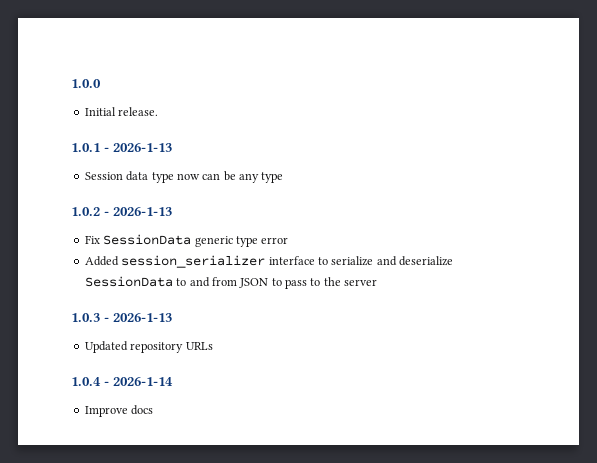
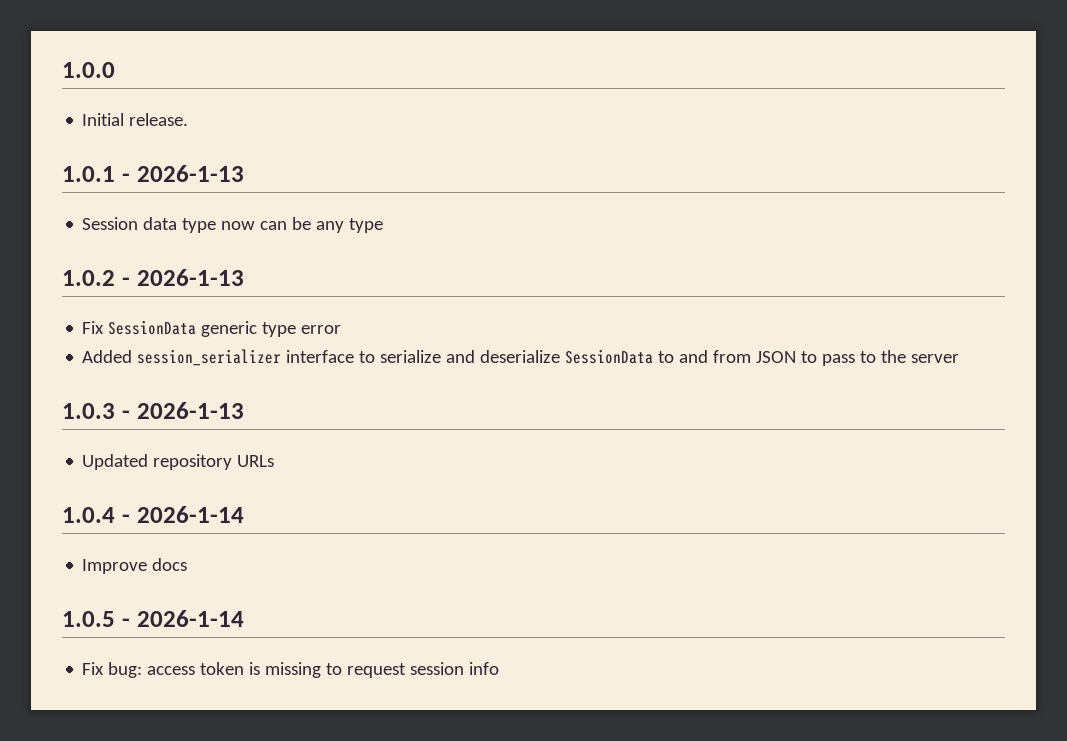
+ 1.0.5 - 2026-1-14
+ Fix bug: access token is missing to request session info

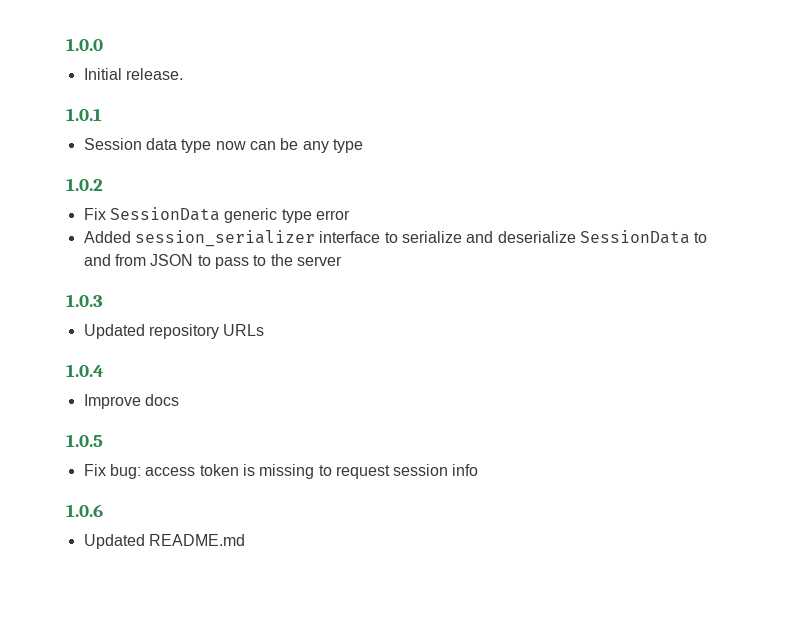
- 1.0.1 - 2026-1-13
+ 1.0.1
- 1.0.2 - 2026-1-13
+ 1.0.2
- 1.0.3 - 2026-1-13
+ 1.0.3
- 1.0.4 - 2026-1-14
+ 1.0.4
- 1.0.5 - 2026-1-14
+ 1.0.5
+ 1.0.6
+ Updated README.md

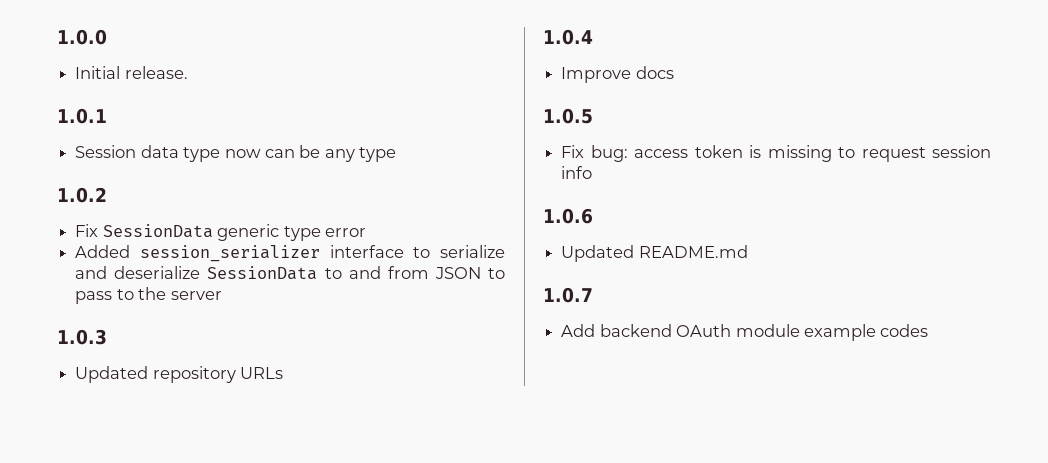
+ 1.0.7
+ Add backend OAuth module example codes

